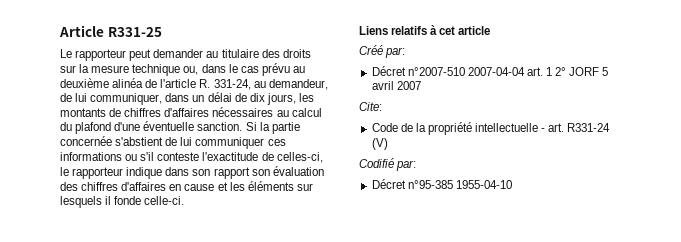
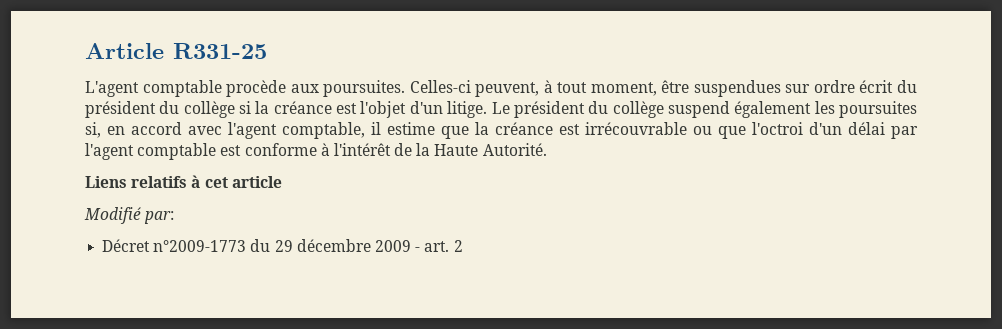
- Le rapporteur peut demander au titulaire des droits sur la mesure technique ou, dans le cas prévu au deuxième alinéa de l'article R. 331-24, au demandeur, de lui communiquer, dans un délai de dix jours, les montants de chiffres d'affaires nécessaires au calcul du plafond d'une éventuelle sanction. Si la partie concernée s'abstient de lui communiquer ces informations ou s'il conteste l'exactitude de celles-ci, le rapporteur indique dans son rapport son évaluation des chiffres d'affaires en cause et les éléments sur lesquels il fonde celle-ci.
+ L'agent comptable procède aux poursuites. Celles-ci peuvent, à tout moment, être suspendues sur ordre écrit du président du collège si la créance est l'objet d'un litige. Le président du collège suspend également les poursuites si, en accord avec l'agent comptable, il estime que la créance est irrécouvrable ou que l'octroi d'un délai par l'agent comptable est conforme à l'intérêt de la Haute Autorité.
- Créé par:
- Décret n°2007-510 2007-04-04 art. 1 2° JORF 5 avril 2007
- Cite:
- Code de la propriété intellectuelle - art. R331-24 (V)
- Codifié par:
- Décret n°95-385 1955-04-10
+ Modifié par:
+ Décret n°2009-1773 du 29 décembre 2009 - art. 2

